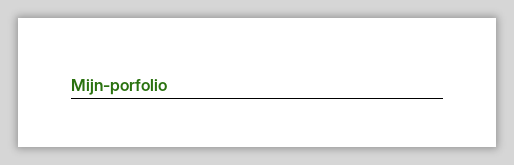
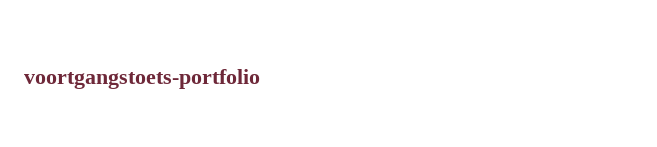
- Mijn-porfolio
+ voortgangstoets-portfolio

